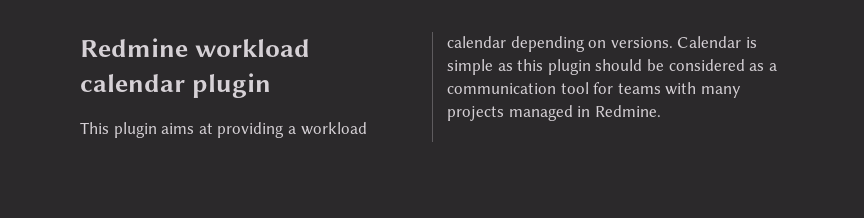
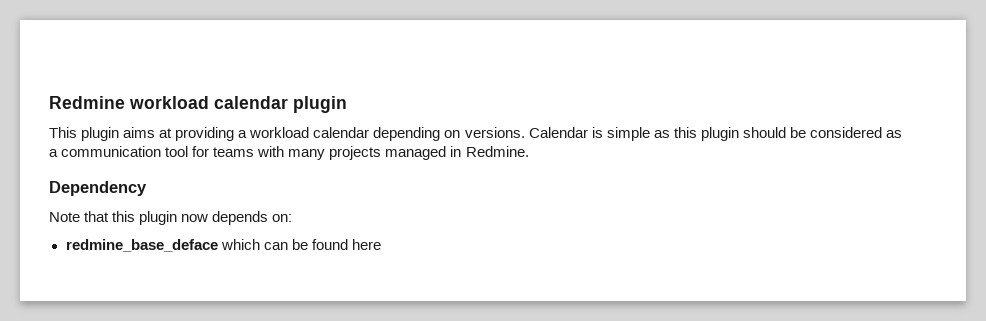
+ Dependency
+ Note that this plugin now depends on:
+ redmine_base_deface which can be found here

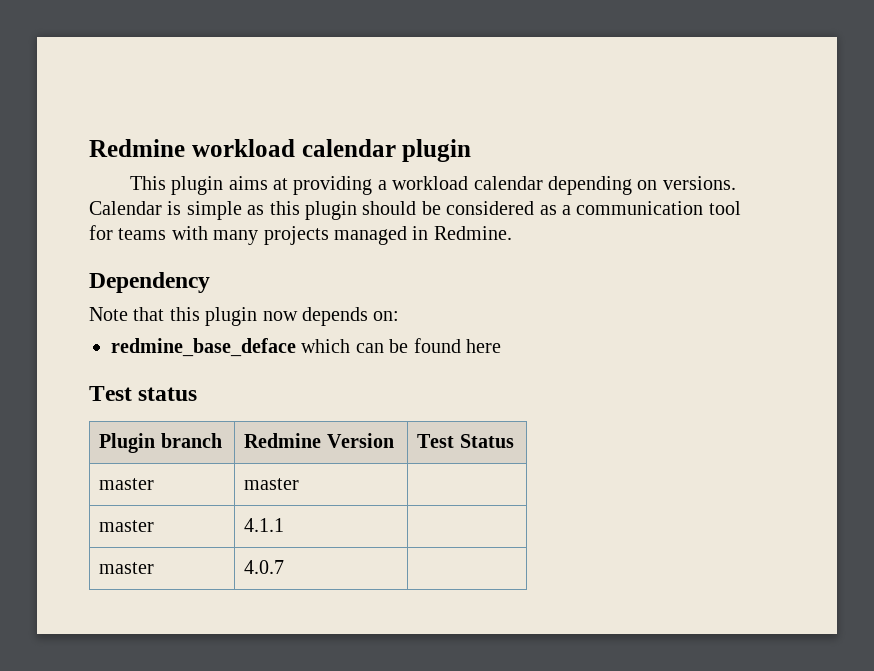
+ Test status
+ Plugin branch | Redmine Version | Test Status
+ master | master |
+ master | 4.1.1 |
+ master | 4.0.7 |

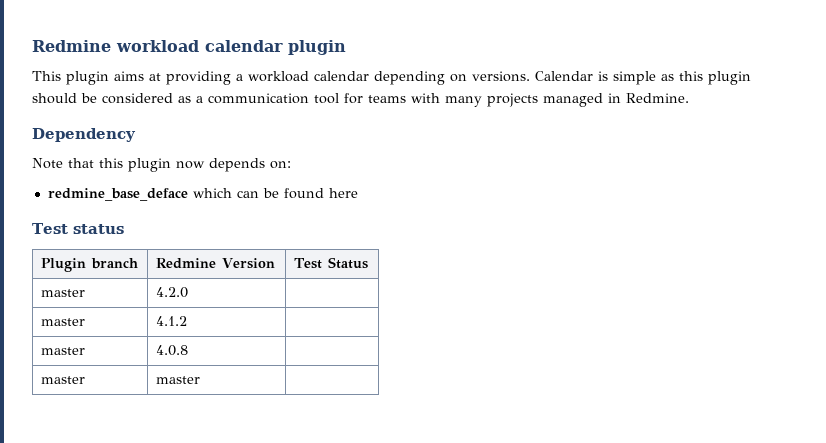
+ master | 4.2.0 |
+ master | 4.1.2 |
+ master | 4.0.8 |
  master | master |
- master | 4.1.1 |
- master | 4.0.7 |

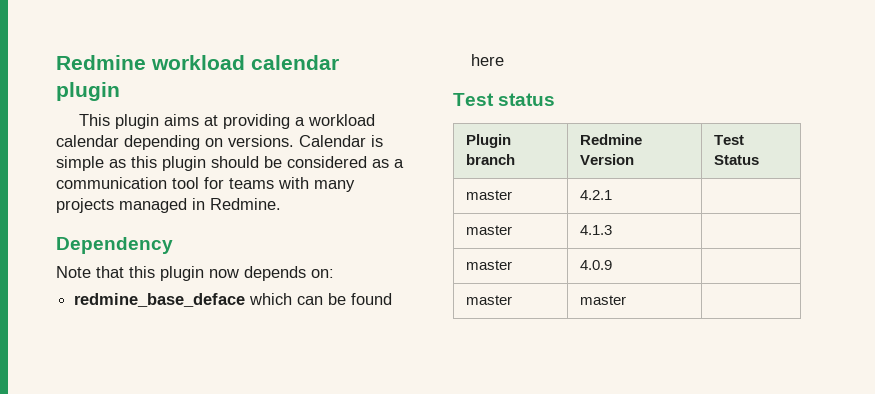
- master | 4.2.0 |
- master | 4.1.2 |
- master | 4.0.8 |
+ master | 4.2.1 |
+ master | 4.1.3 |
+ master | 4.0.9 |

